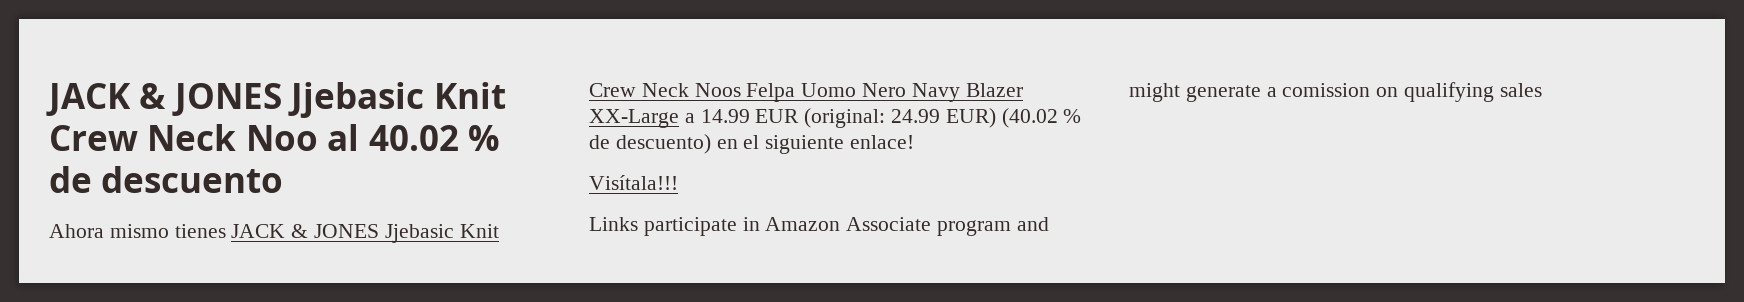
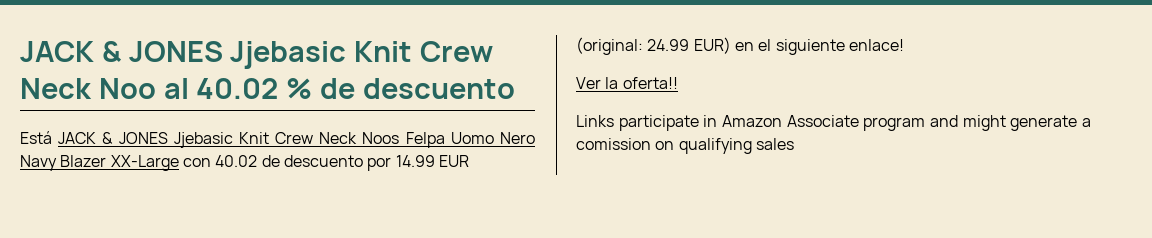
- Ahora mismo tienes JACK & JONES Jjebasic Knit Crew Neck Noos Felpa Uomo Nero Navy Blazer XX-Large a 14.99 EUR (original: 24.99 EUR) (40.02 % de descuento) en el siguiente enlace!
+ Está JACK & JONES Jjebasic Knit Crew Neck Noos Felpa Uomo Nero Navy Blazer XX-Large con 40.02 de descuento por 14.99 EUR (original: 24.99 EUR) en el siguiente enlace!
- Visítala!!!
+ Ver la oferta!!

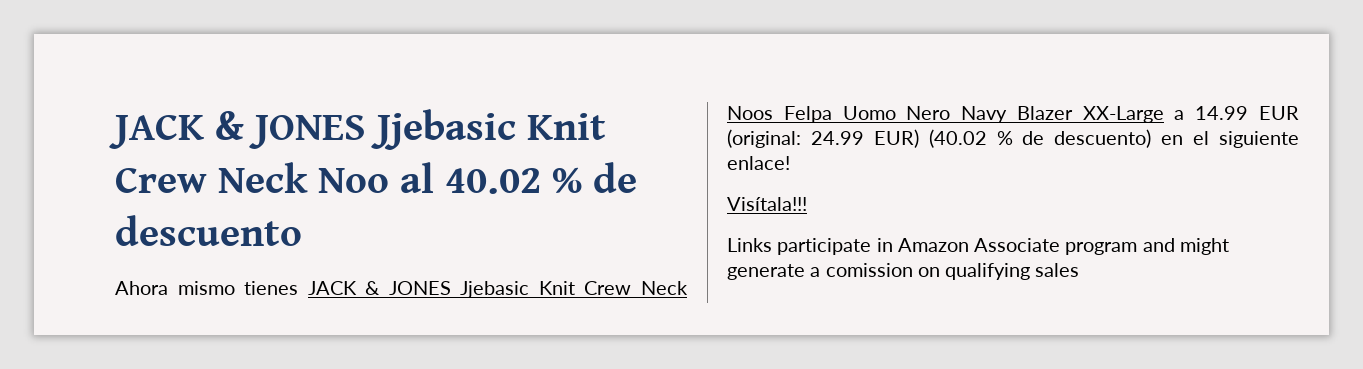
- Está JACK & JONES Jjebasic Knit Crew Neck Noos Felpa Uomo Nero Navy Blazer XX-Large con 40.02 de descuento por 14.99 EUR (original: 24.99 EUR) en el siguiente enlace!
+ Ahora mismo tienes JACK & JONES Jjebasic Knit Crew Neck Noos Felpa Uomo Nero Navy Blazer XX-Large a 14.99 EUR (original: 24.99 EUR) (40.02 % de descuento) en el siguiente enlace!
- Ver la oferta!!
+ Visítala!!!

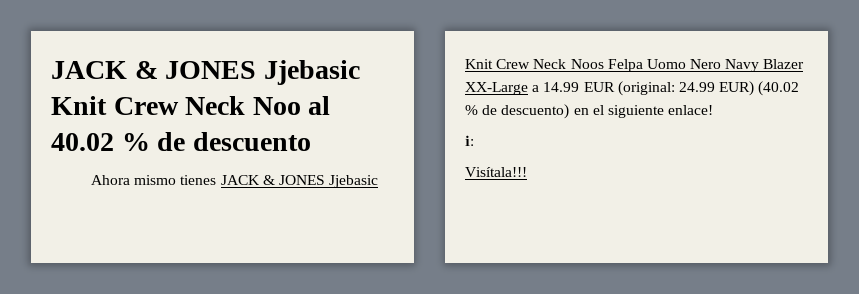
+ ℹ:
- Links participate in Amazon Associate program and might generate a comission on qualifying sales

